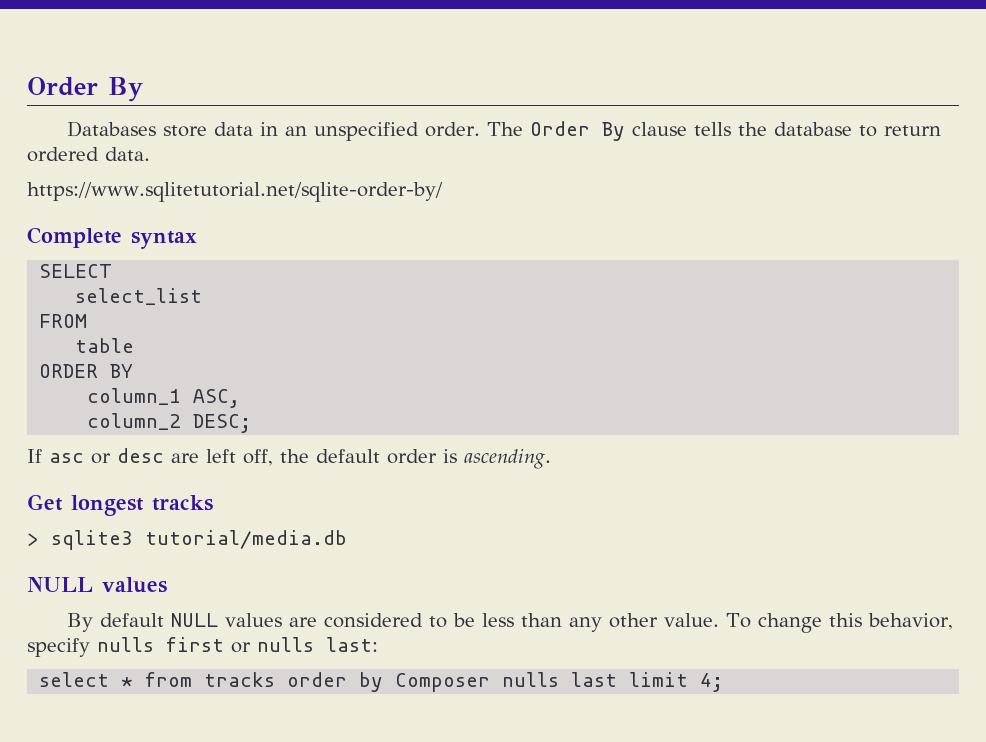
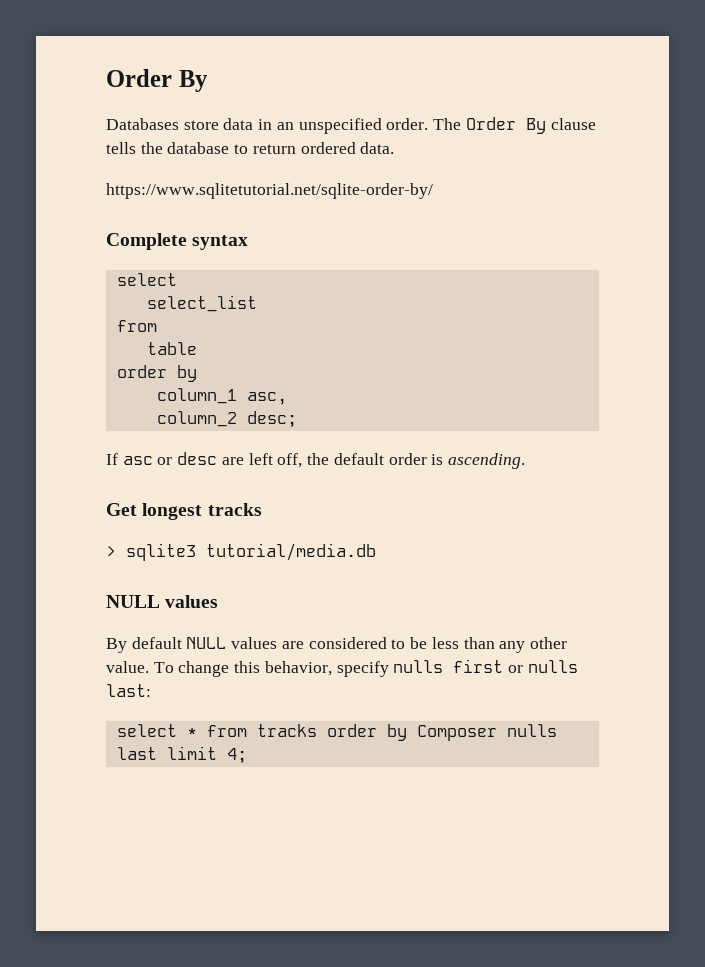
  Complete syntax
- SELECT
+ select
  select_list
- FROM
+ from
  table
- ORDER BY
+ order by
- column_1 ASC,
+ column_1 asc,
- column_2 DESC;
+ column_2 desc;

